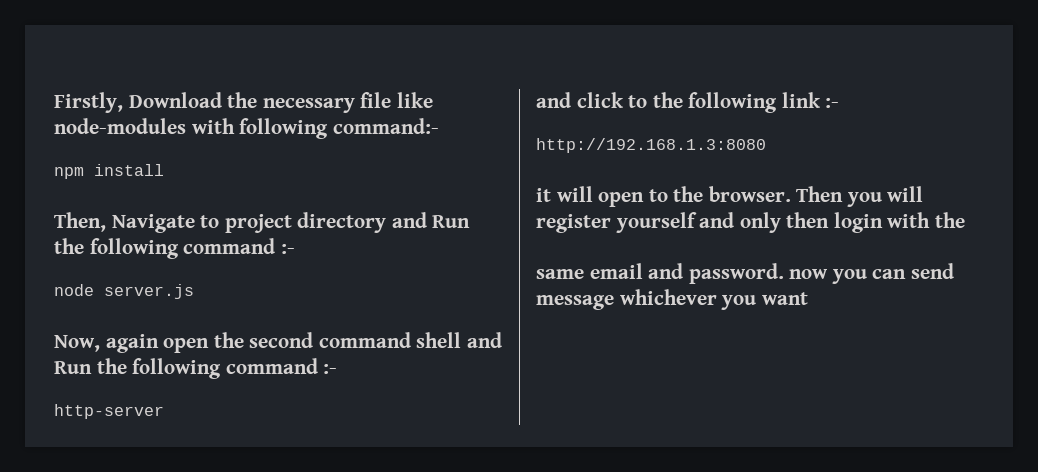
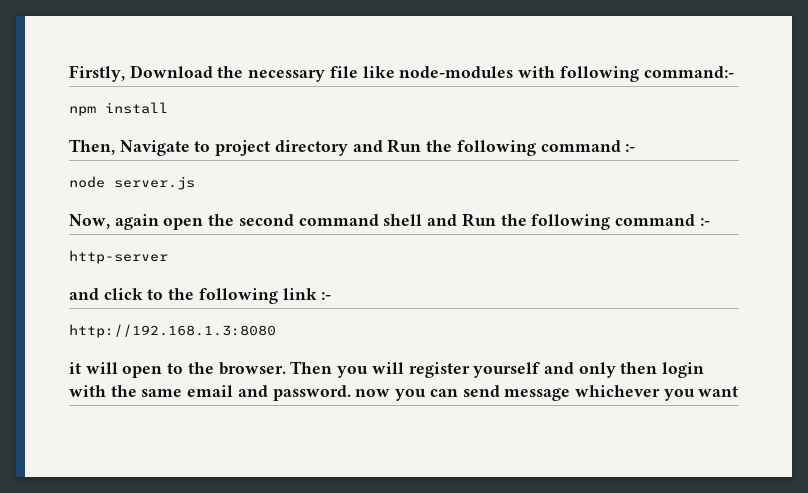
- Then you will register yourself and only then login with the
- same email and password. now you can send message whichever you want
+ Then you will register yourself and only then login with the same email and password. now you can send message whichever you want

